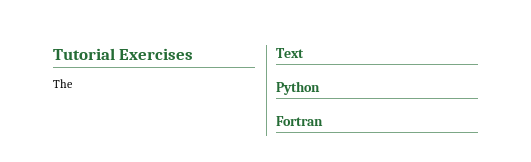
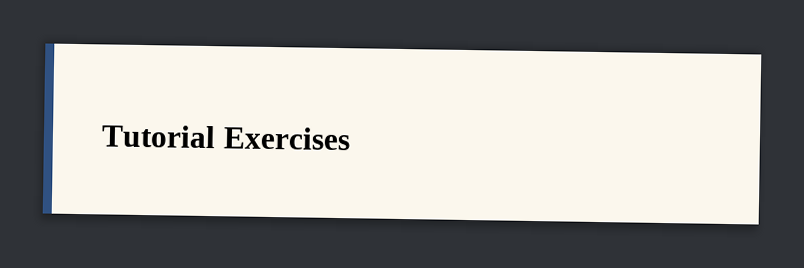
- The
- Text
- Python
- Fortran

